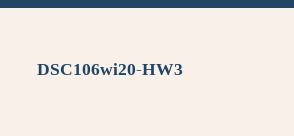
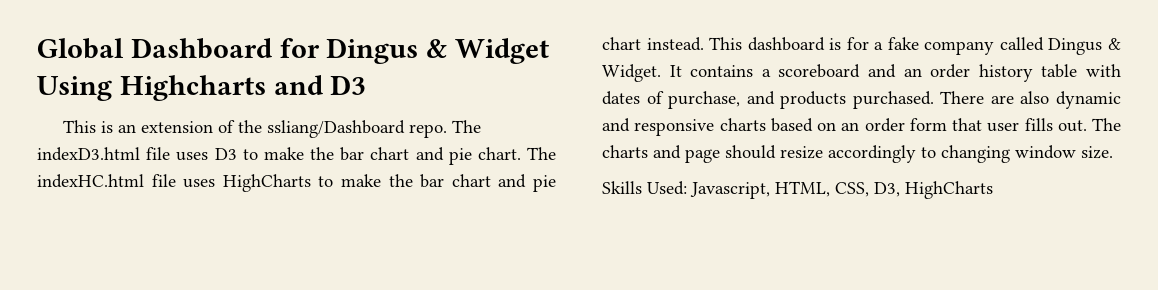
- DSC106wi20-HW3
+ Global Dashboard for Dingus & Widget Using Highcharts and D3
+ This is an extension of the ssliang/Dashboard repo. The indexD3.html file uses D3 to make the bar chart and pie chart. The indexHC.html file uses HighCharts to make the bar chart and pie chart instead. This dashboard is for a fake company called Dingus & Widget. It contains a scoreboard and an order history table with dates of purchase, and products purchased. There are also dynamic and responsive charts based on an order form that user fills out. The charts and page should resize accordingly to changing window size.
+ Skills Used: Javascript, HTML, CSS, D3, HighCharts

